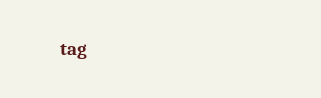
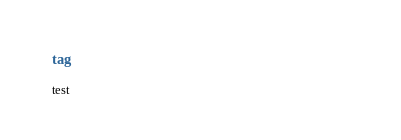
+ test

